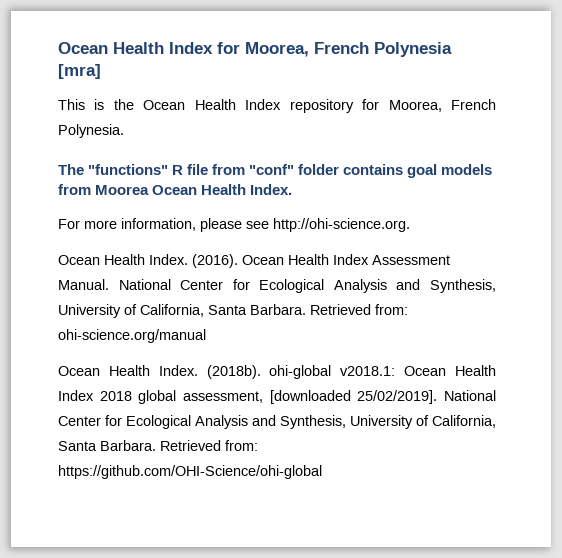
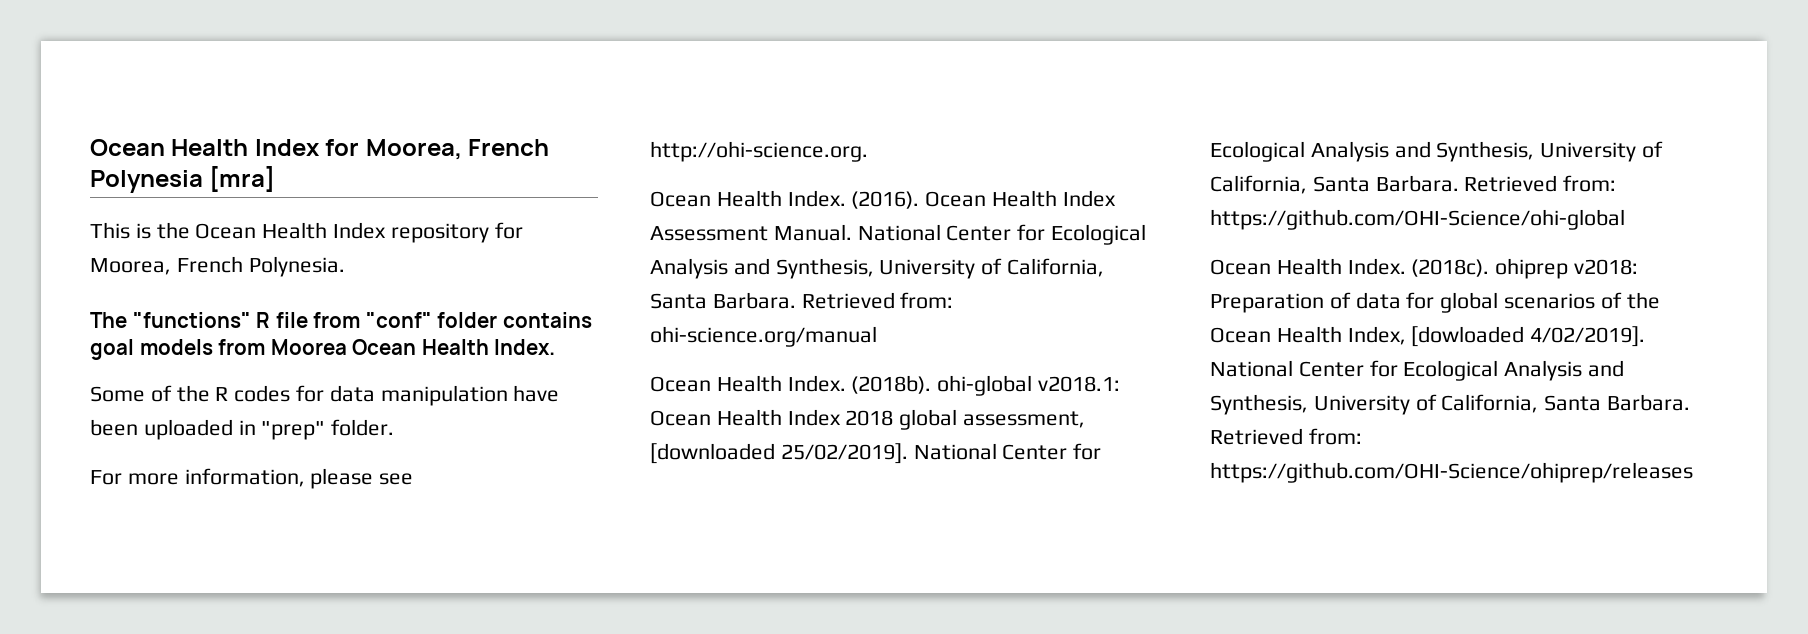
+ Some of the R codes for data manipulation have been uploaded in "prep" folder.
+ Ocean Health Index. (2018c). ohiprep v2018: Preparation of data for global scenarios of the Ocean Health Index, [dowloaded 4/02/2019]. National Center for Ecological Analysis and Synthesis, University of California, Santa Barbara. Retrieved from: https://github.com/OHI-Science/ohiprep/releases

